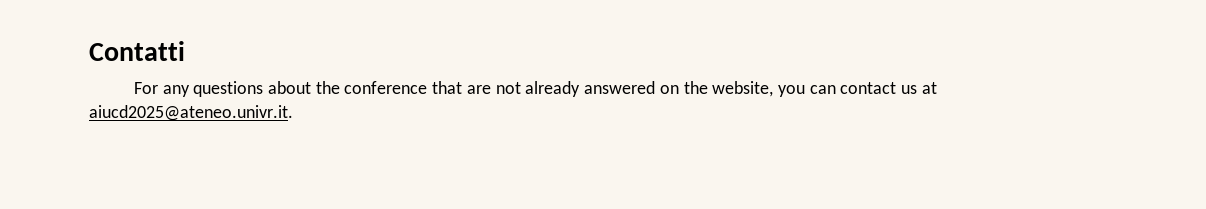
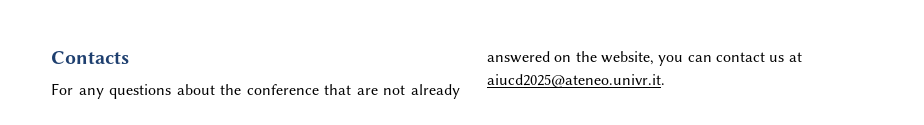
- Contatti
+ Contacts

